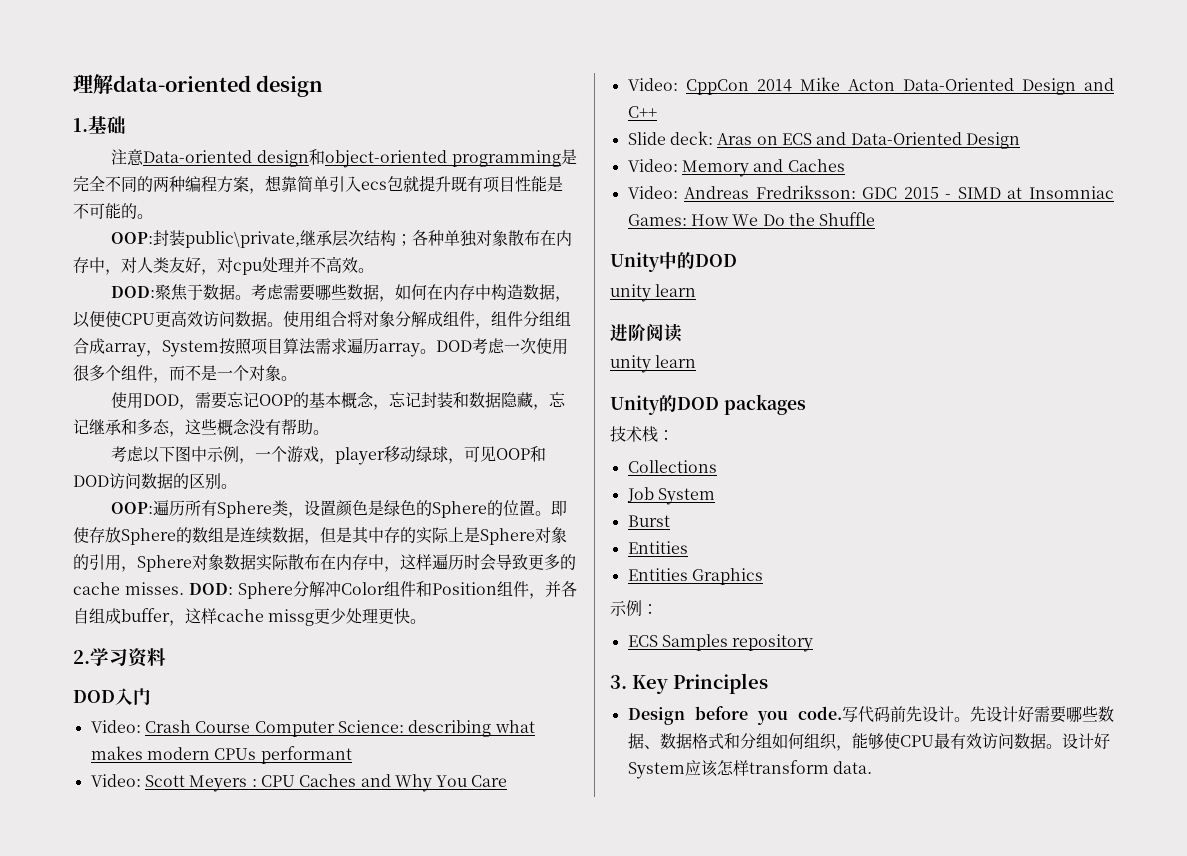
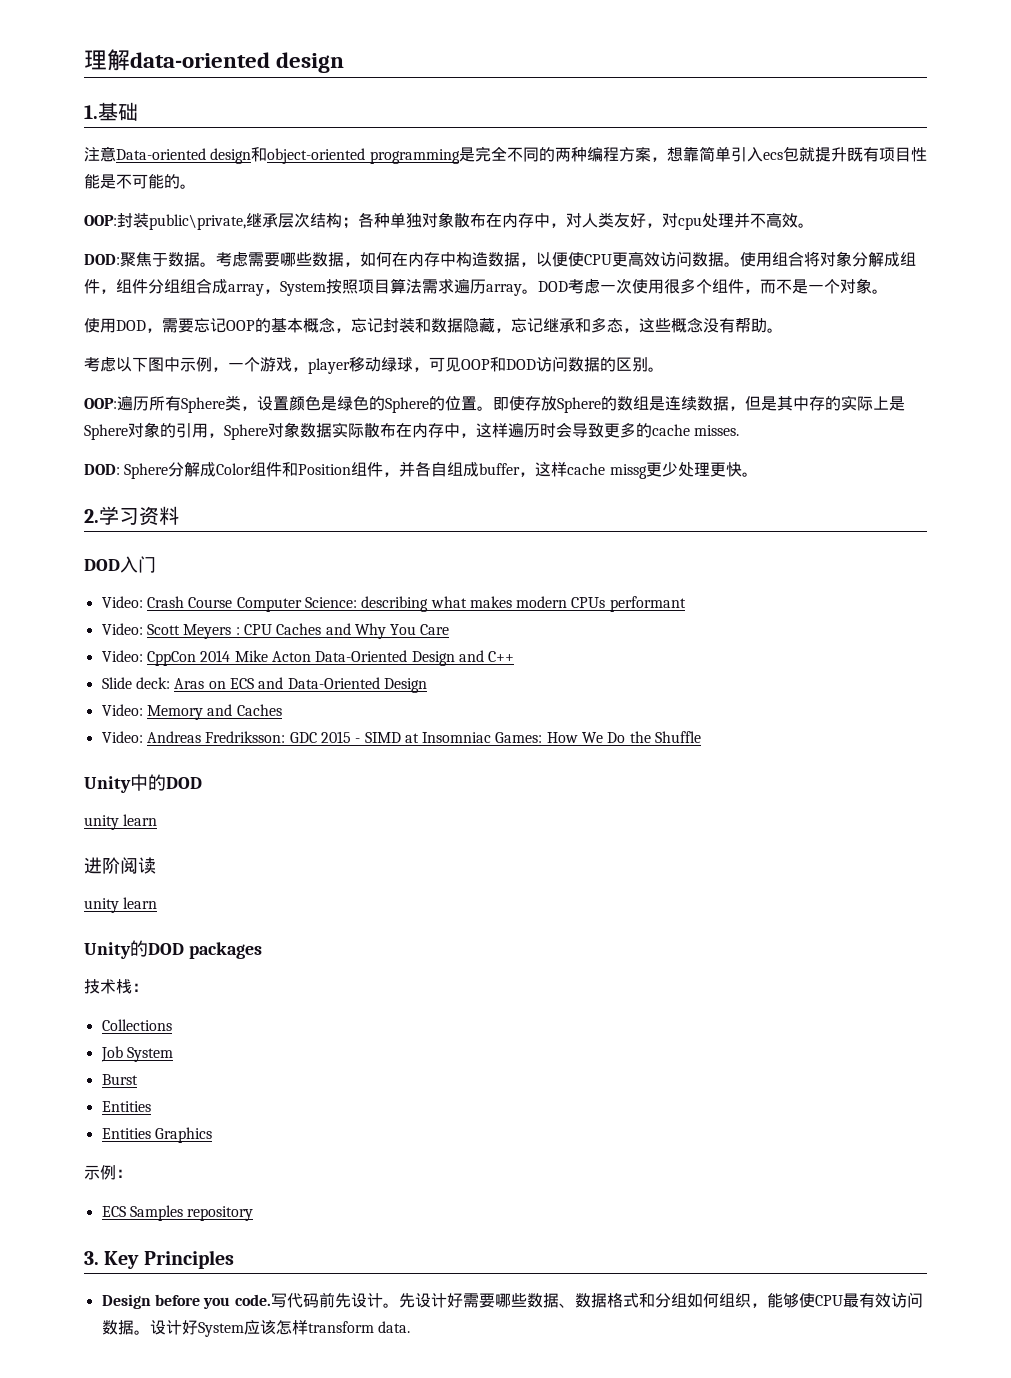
- 即使存放Sphere的数组是连续数据，但是其中存的实际上是Sphere对象的引用，Sphere对象数据实际散布在内存中，这样遍历时会导致更多的cache misses. DOD: Sphere分解冲Color组件和Position组件，并各自组成buffer，这样cache missg更少处理更快。
+ 即使存放Sphere的数组是连续数据，但是其中存的实际上是Sphere对象的引用，Sphere对象数据实际散布在内存中，这样遍历时会导致更多的cache misses.
+ DOD: Sphere分解成Color组件和Position组件，并各自组成buffer，这样cache missg更少处理更快。

